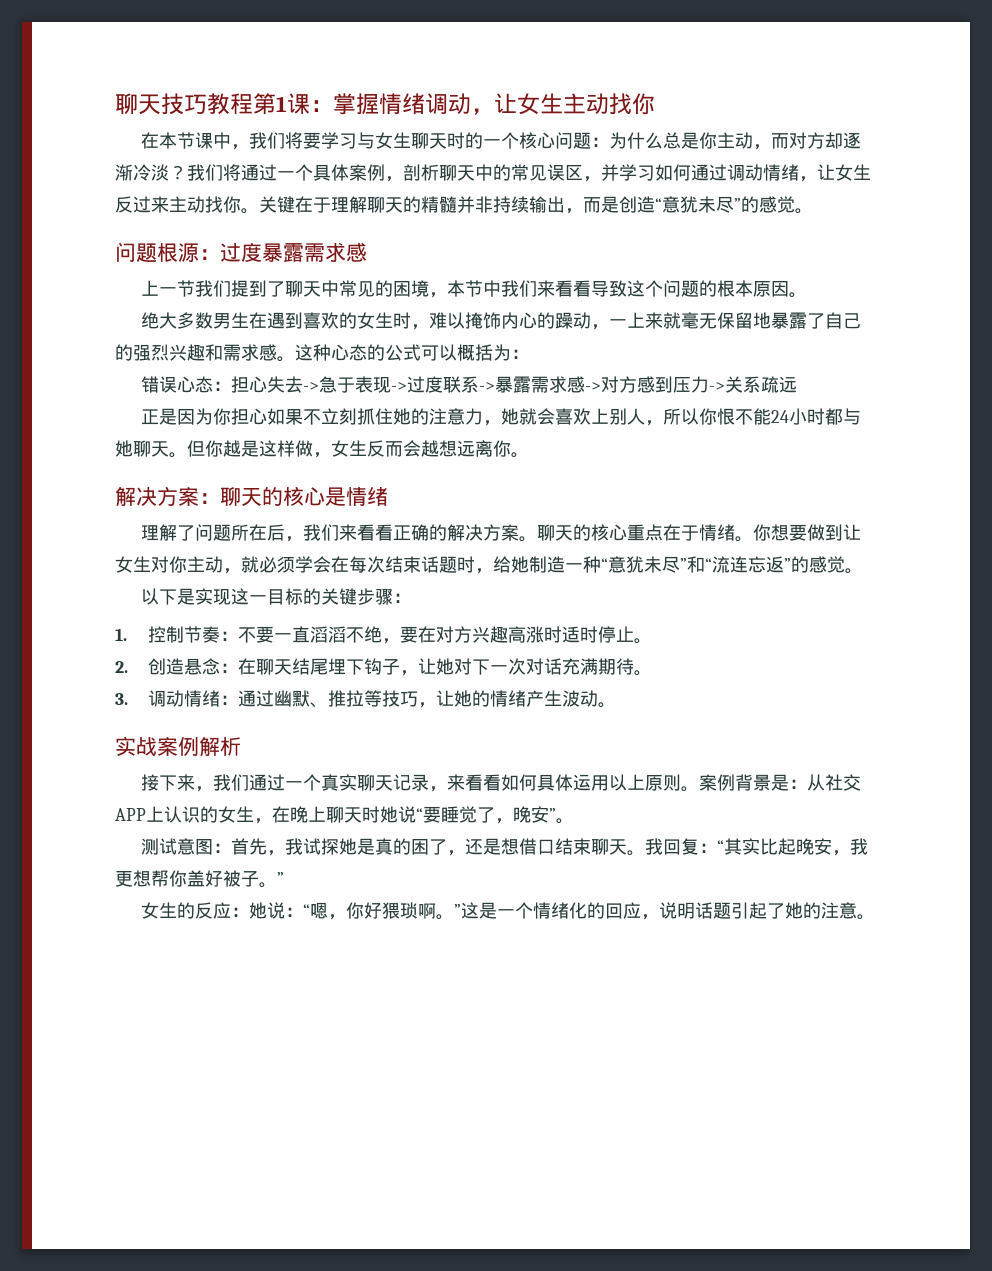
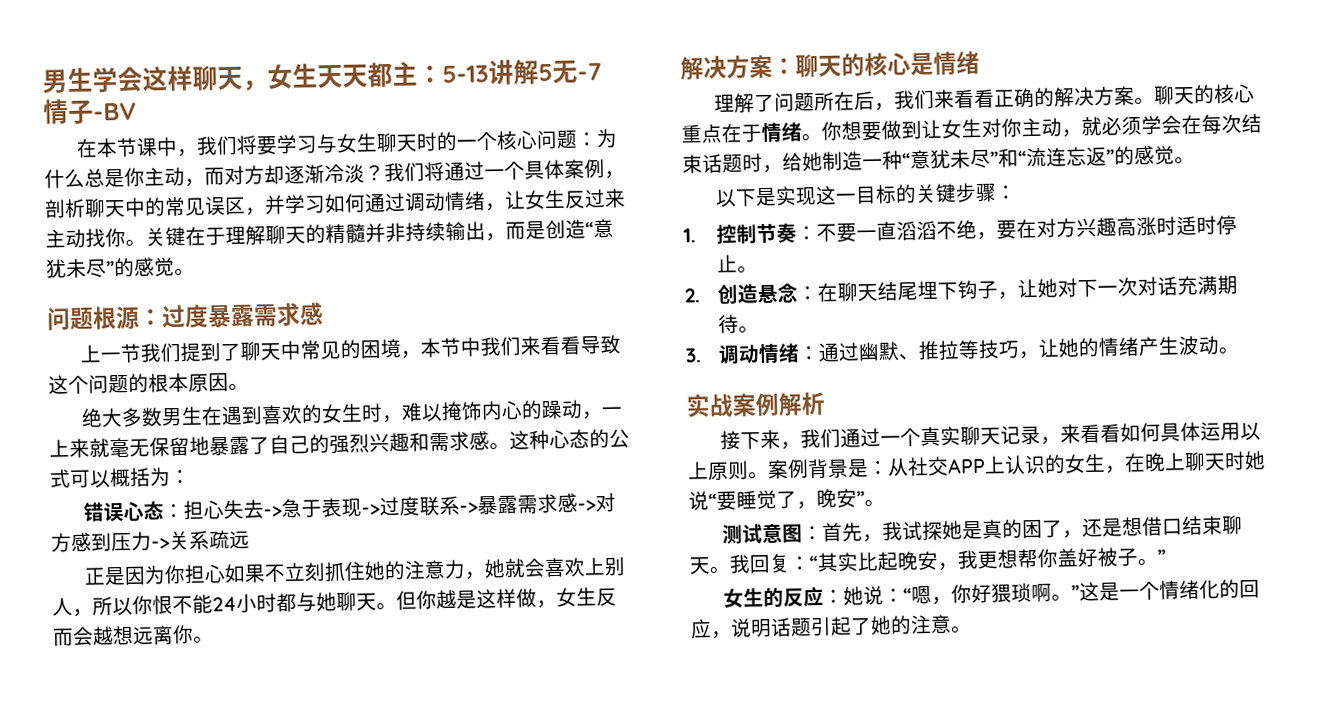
- 聊天技巧教程第1课：掌握情绪调动，让女生主动找你
+ 男生学会这样聊天，女生天天都主：5-13讲解5无-7情子-BV

